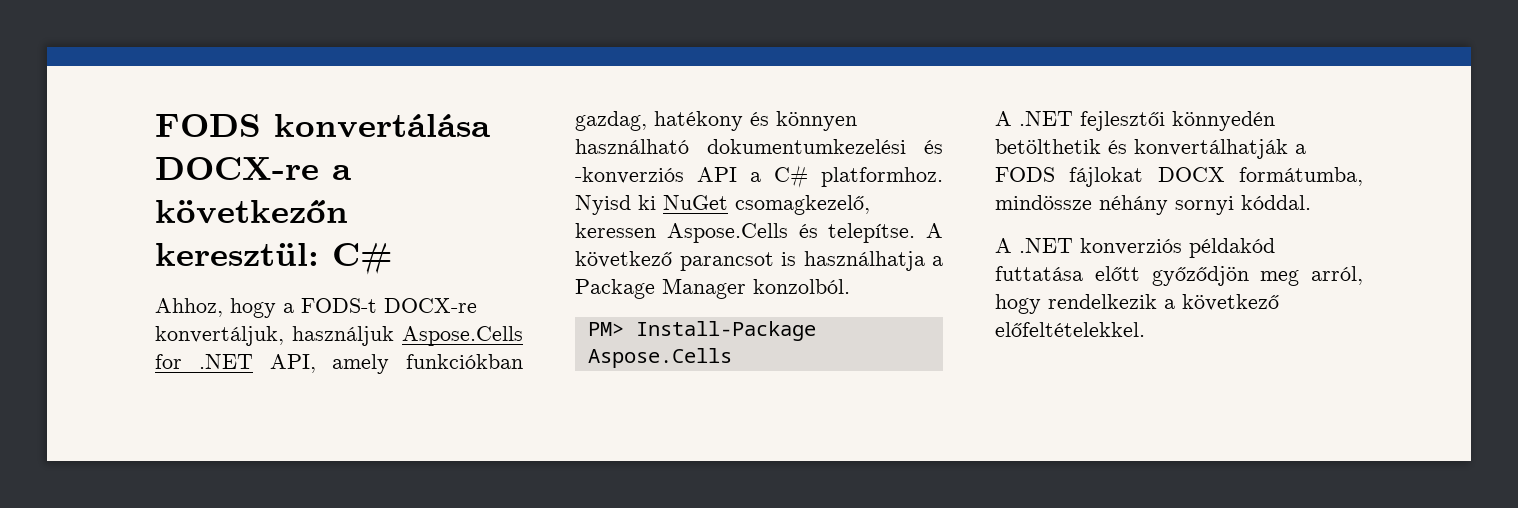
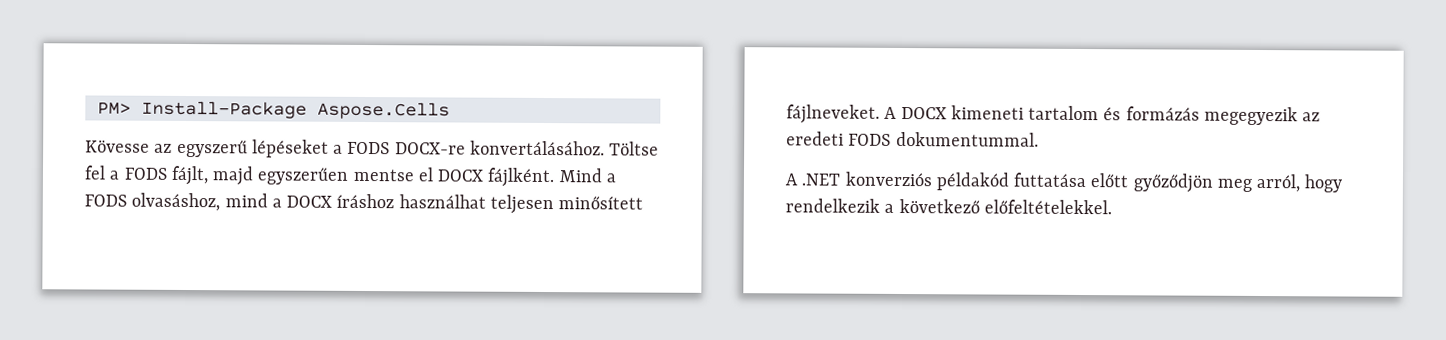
- FODS konvertálása DOCX-re a következőn keresztül: C#
- Ahhoz, hogy a FODS-t DOCX-re konvertáljuk, használjuk Aspose.Cells for .NET API, amely funkciókban gazdag, hatékony és könnyen használható dokumentumkezelési és -konverziós API a C# platformhoz. Nyisd ki NuGet csomagkezelő, keressen Aspose.Cells és telepítse. A következő parancsot is használhatja a Package Manager konzolból.
  PM> Install-Package Aspose.Cells
- A .NET fejlesztői könnyedén betölthetik és konvertálhatják a FODS fájlokat DOCX formátumba, mindössze néhány sornyi kóddal.
+ Kövesse az egyszerű lépéseket a FODS DOCX-re konvertálásához. Töltse fel a FODS fájlt, majd egyszerűen mentse el DOCX fájlként. Mind a FODS olvasáshoz, mind a DOCX íráshoz használhat teljesen minősített fájlneveket. A DOCX kimeneti tartalom és formázás megegyezik az eredeti FODS dokumentummal.

